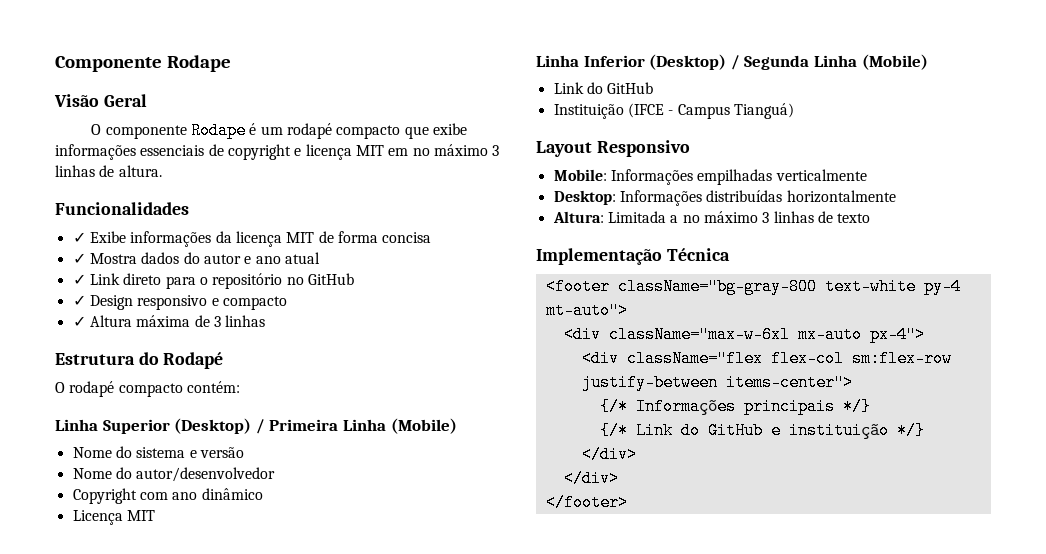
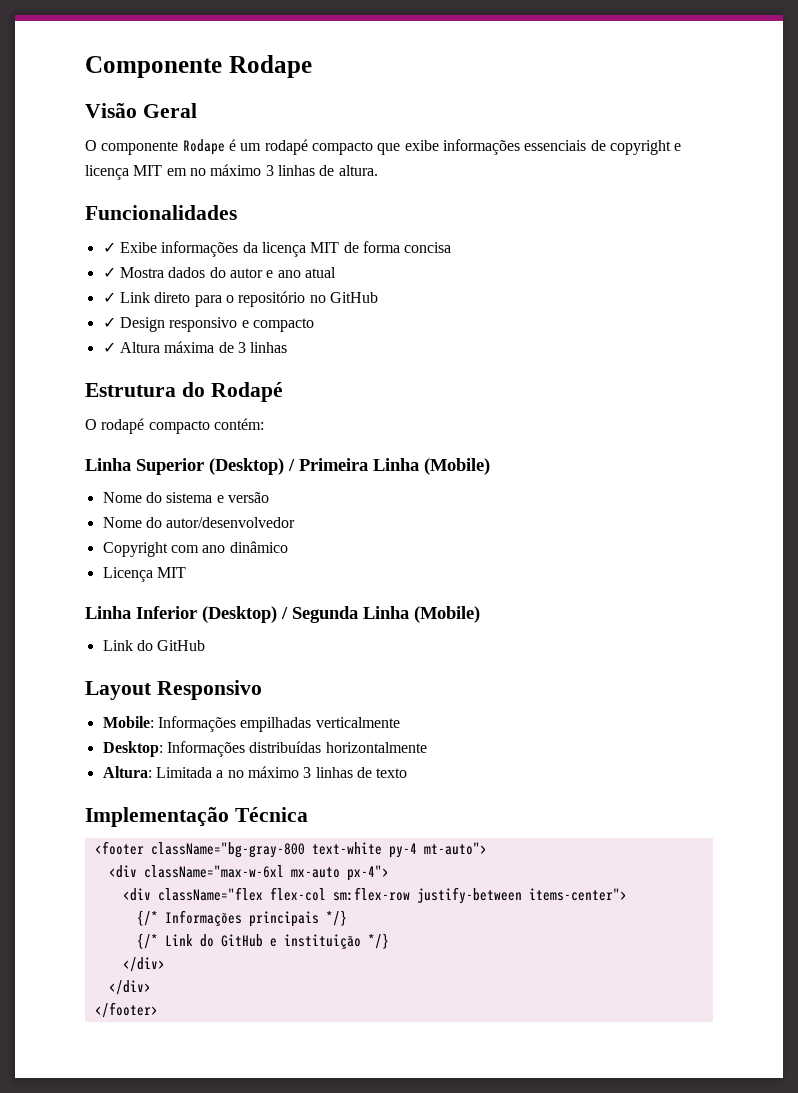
- Instituição (IFCE - Campus Tianguá)

